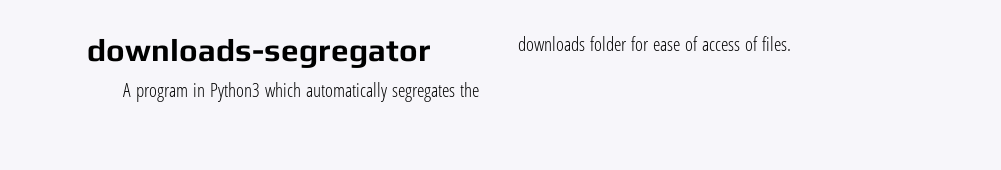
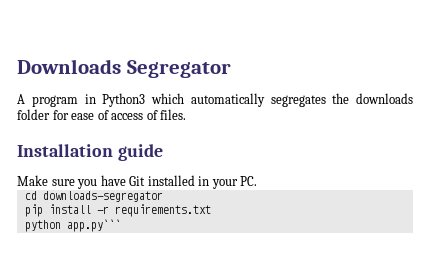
- downloads-segregator
+ Downloads Segregator
+ Installation guide
+ Make sure you have Git installed in your PC.
+ cd downloads-segregator
+ pip install -r requirements.txt
+ python app.py```

